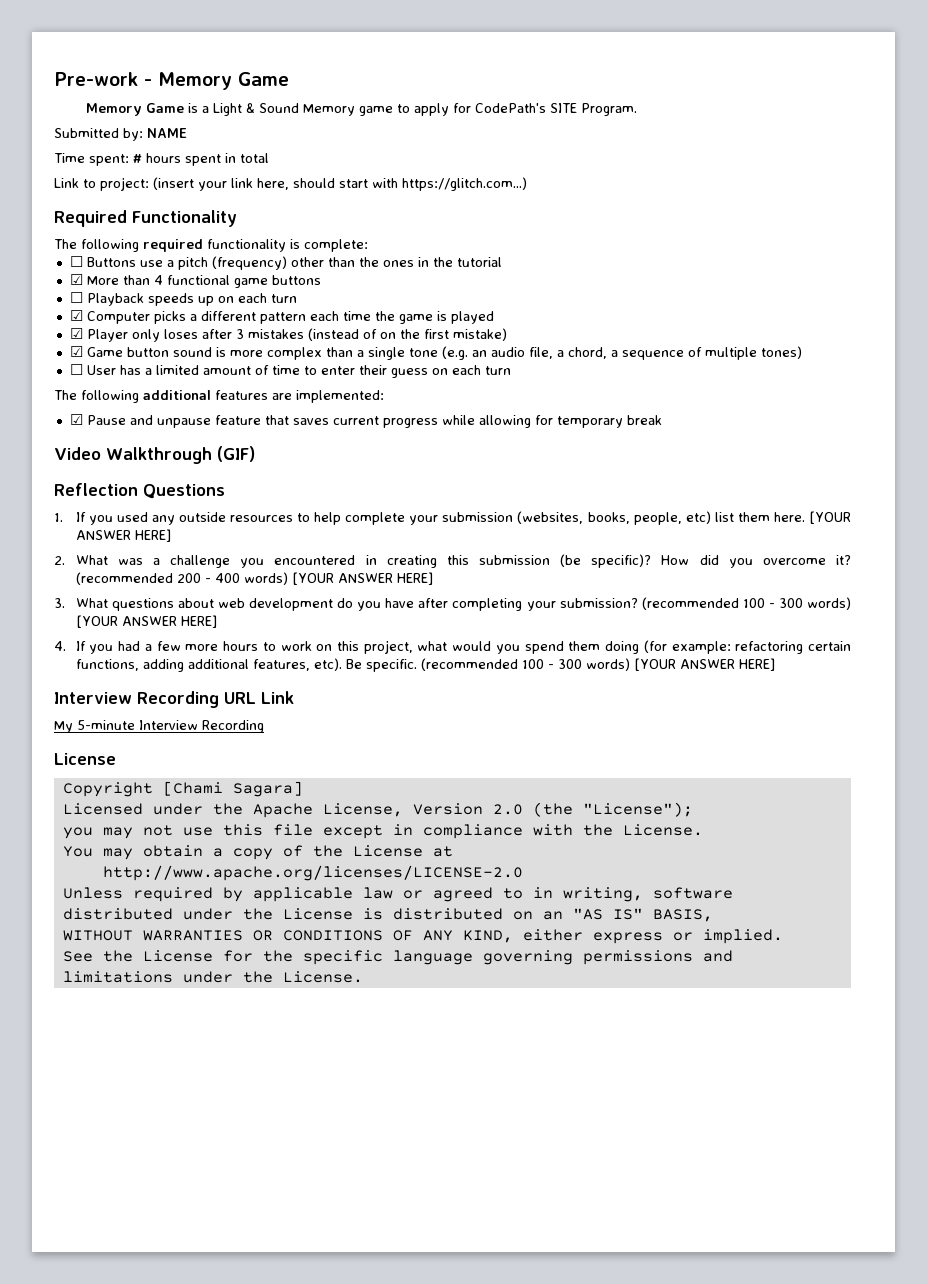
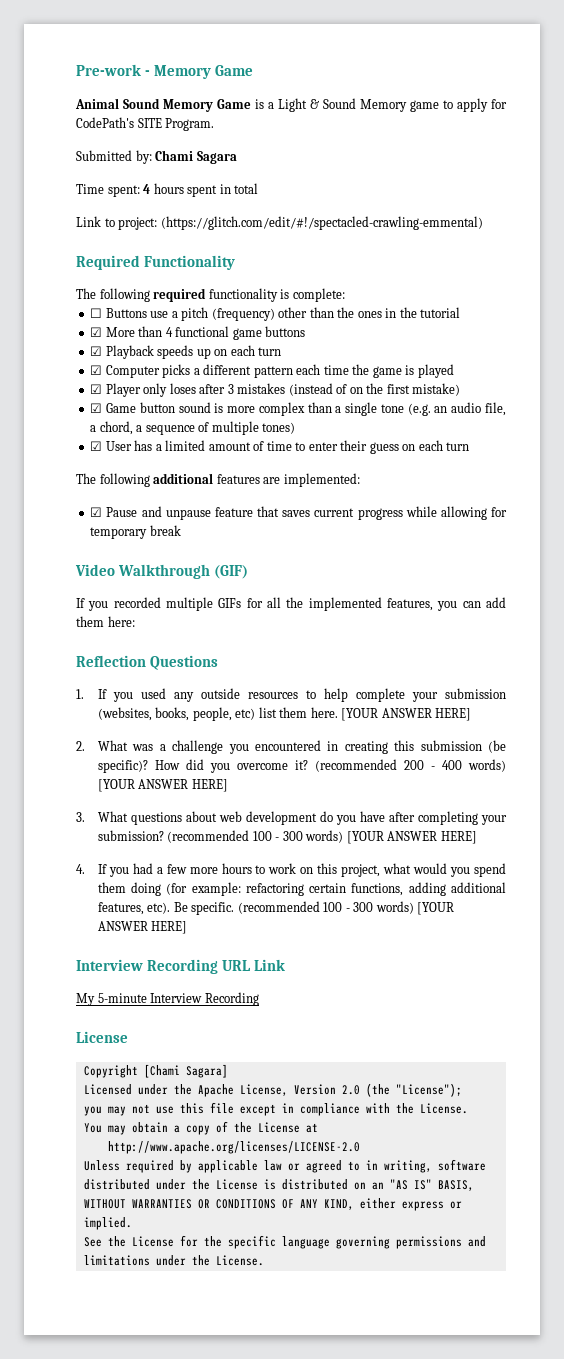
- Memory Game is a Light & Sound Memory game to apply for CodePath's SITE Program.
+ Animal Sound Memory Game is a Light & Sound Memory game to apply for CodePath's SITE Program.
- Submitted by: NAME
+ Submitted by: Chami Sagara
- Time spent: # hours spent in total
+ Time spent: 4 hours spent in total
- Link to project: (insert your link here, should start with https://glitch.com...)
+ Link to project: (https://glitch.com/edit/#!/spectacled-crawling-emmental)
- ☐ Playback speeds up on each turn
+ ☑ Playback speeds up on each turn
- ☐ User has a limited amount of time to enter their guess on each turn
+ ☑ User has a limited amount of time to enter their guess on each turn
+ If you recorded multiple GIFs for all the implemented features, you can add them here:

